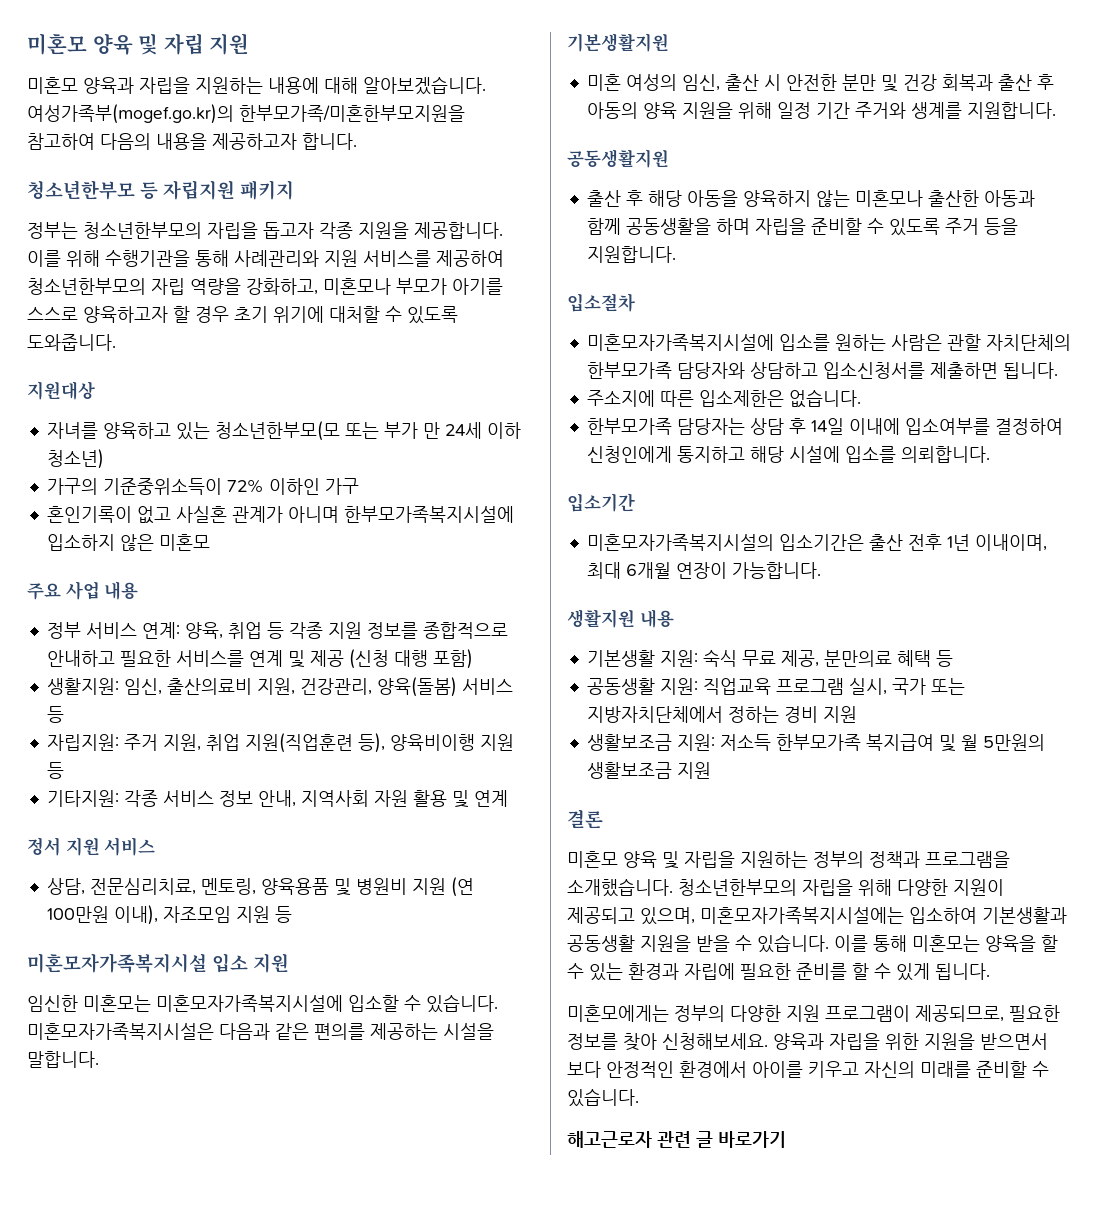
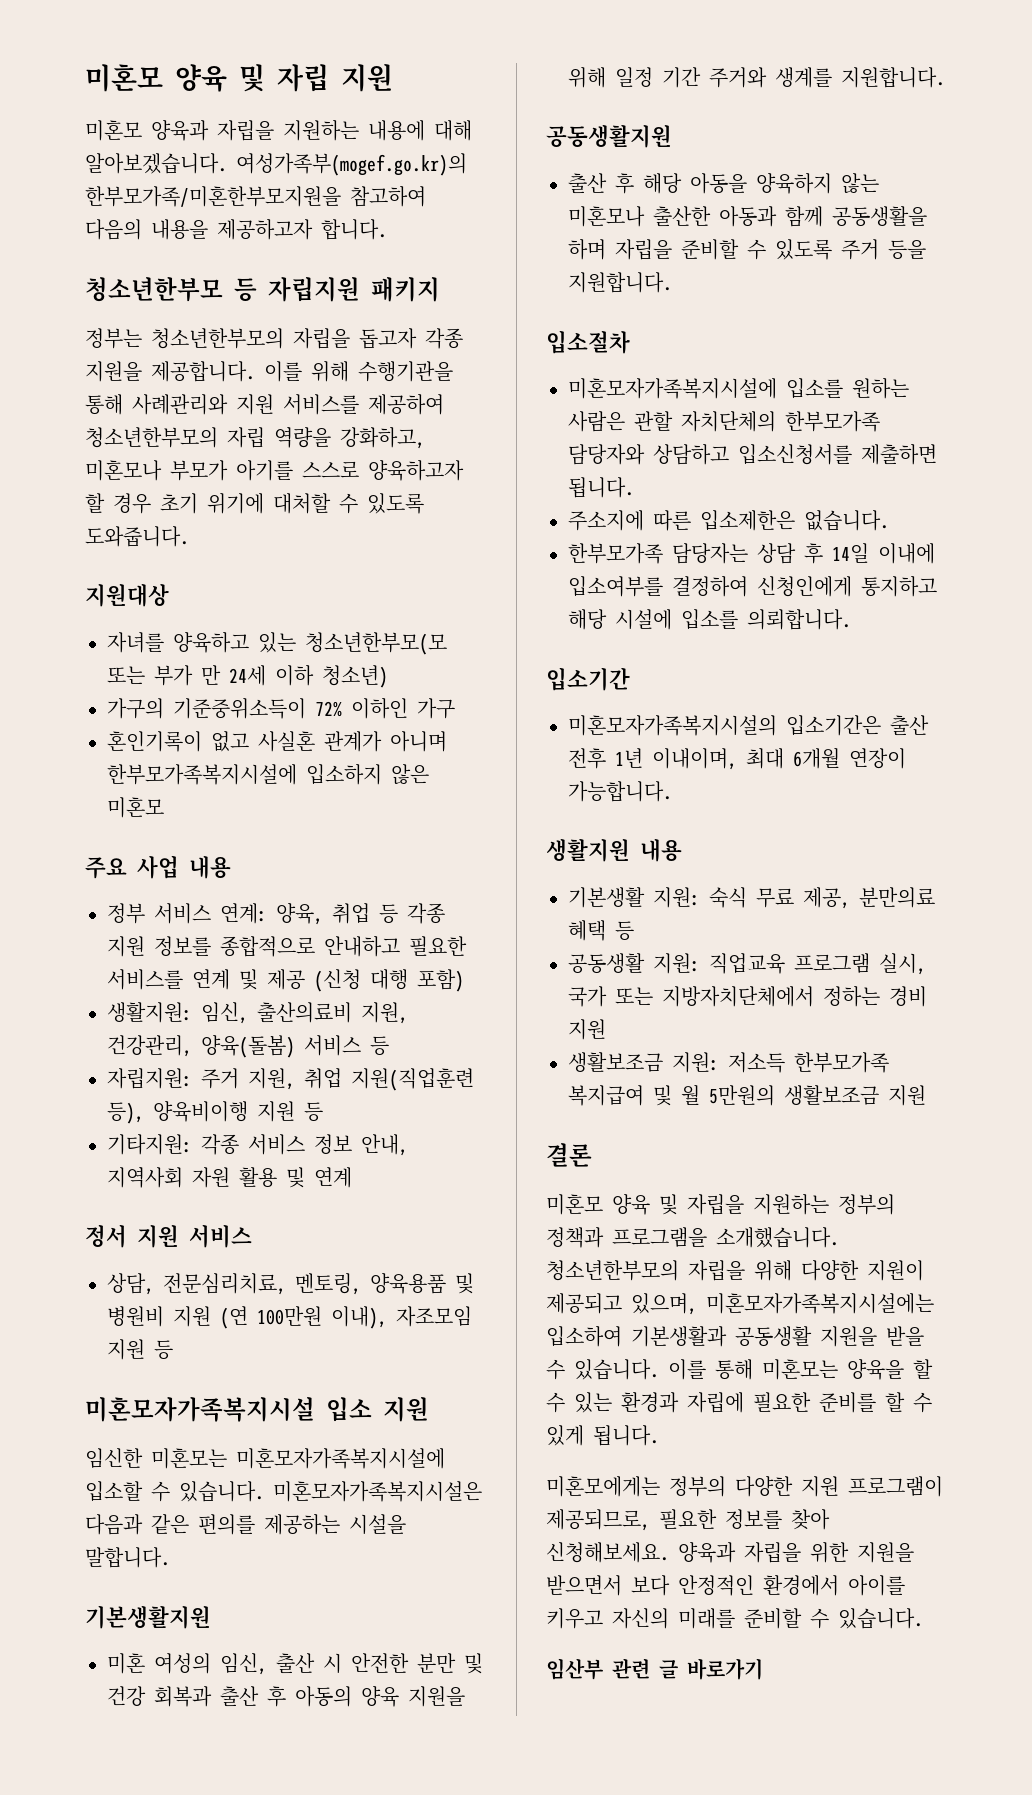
- 해고근로자 관련 글 바로가기
+ 임산부 관련 글 바로가기

